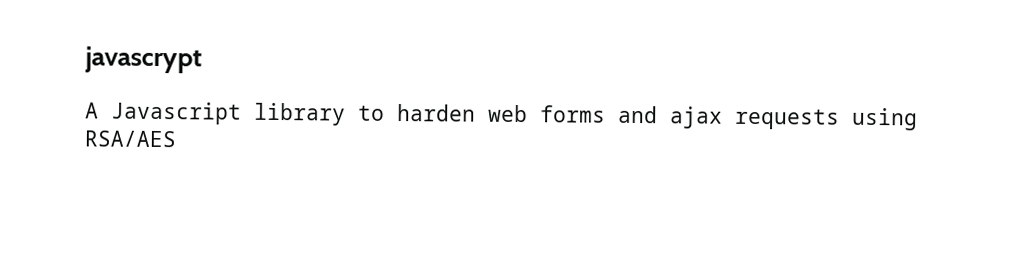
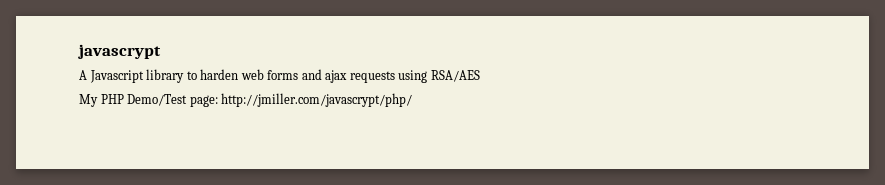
+ My PHP Demo/Test page: http://jmiller.com/javascrypt/php/

